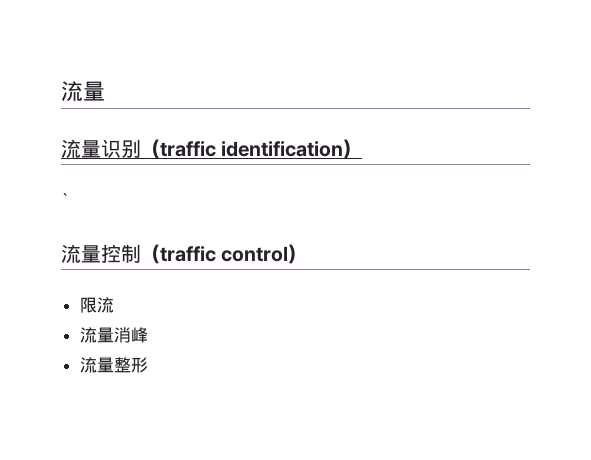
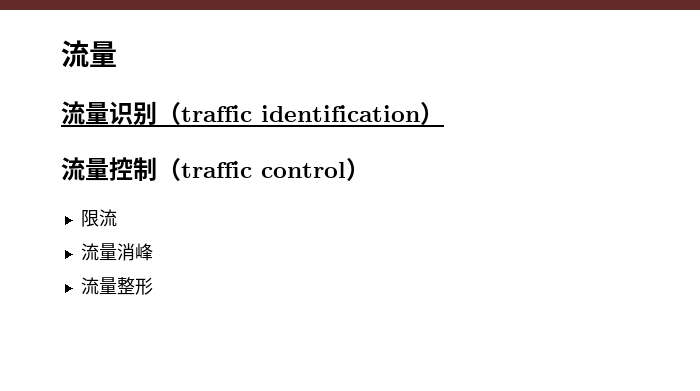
- `

